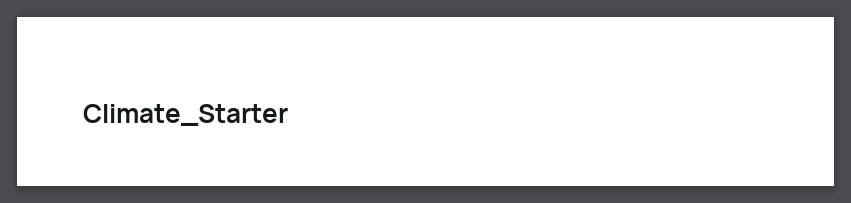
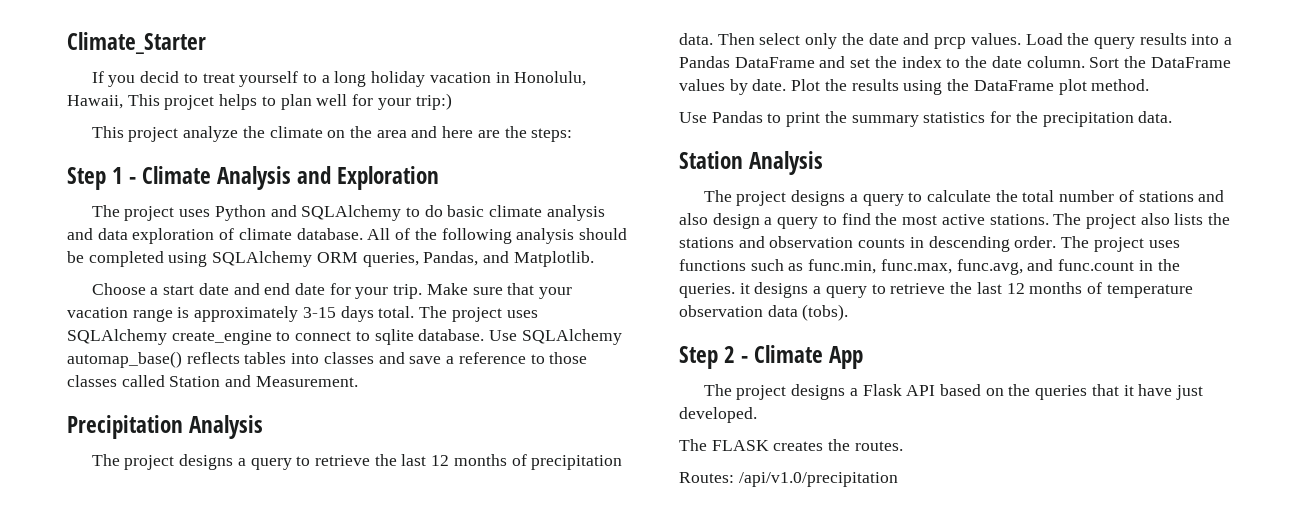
+ If you decid to treat yourself to a long holiday vacation in Honolulu, Hawaii, This projcet helps to plan well for your trip:)
+ This project analyze the climate on the area and here are the steps:
+ Step 1 - Climate Analysis and Exploration
+ The project uses Python and SQLAlchemy to do basic climate analysis and data exploration of climate database. All of the following analysis should be completed using SQLAlchemy ORM queries, Pandas, and Matplotlib.
+ Choose a start date and end date for your trip. Make sure that your vacation range is approximately 3-15 days total. The project uses SQLAlchemy create_engine to connect to sqlite database. Use SQLAlchemy automap_base() reflects tables into classes and save a reference to those classes called Station and Measurement.
+ Precipitation Analysis
+ The project designs a query to retrieve the last 12 months of precipitation data. Then select only the date and prcp values. Load the query results into a Pandas DataFrame and set the index to the date column. Sort the DataFrame values by date. Plot the results using the DataFrame plot method.
+ Use Pandas to print the summary statistics for the precipitation data.
+ Station Analysis
+ The project designs a query to calculate the total number of stations and also design a query to find the most active stations. The project also lists the stations and observation counts in descending order. The project uses functions such as func.min, func.max, func.avg, and func.count in the queries. it designs a query to retrieve the last 12 months of temperature observation data (tobs).
+ Step 2 - Climate App
+ The project designs a Flask API based on the queries that it have just developed.
+ The FLASK creates the routes.
+ Routes: /api/v1.0/precipitation

